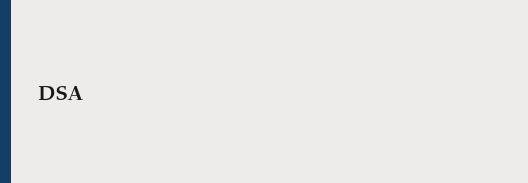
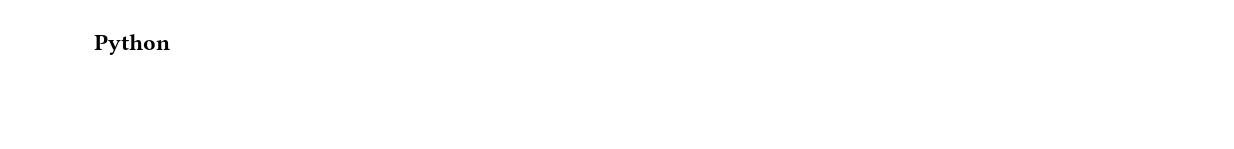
- DSA
+ Python

